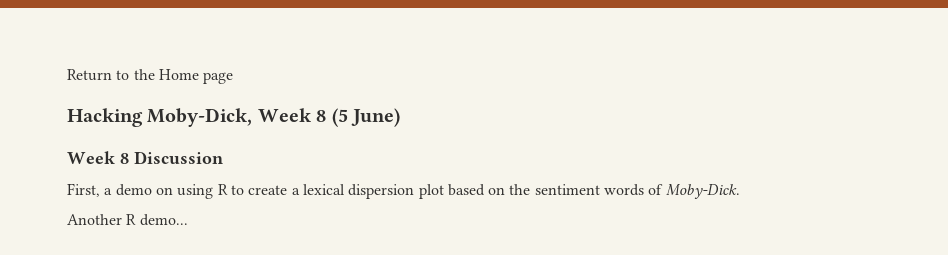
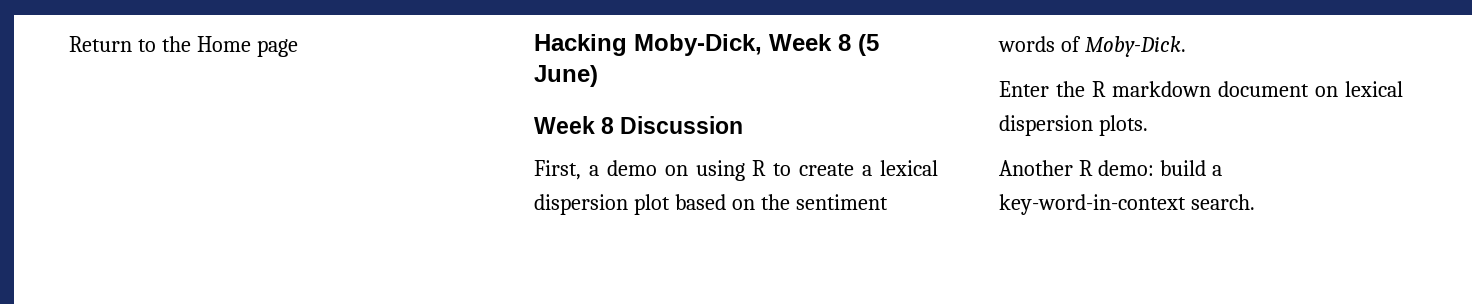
- Another R demo...
+ Enter the R markdown document on lexical dispersion plots.
+ Another R demo: build a key-word-in-context search.

